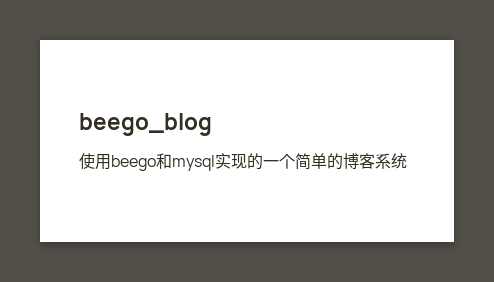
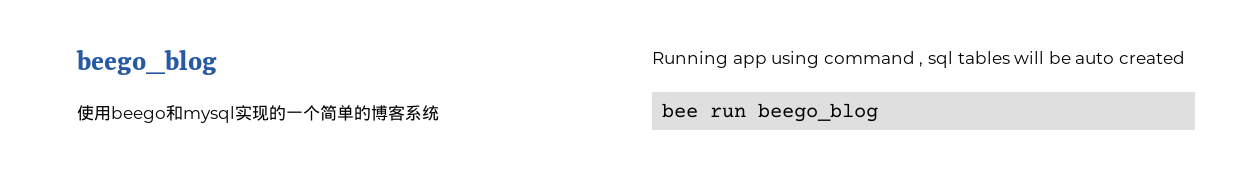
+ Running app using command , sql tables will be auto created
+ bee run beego_blog

